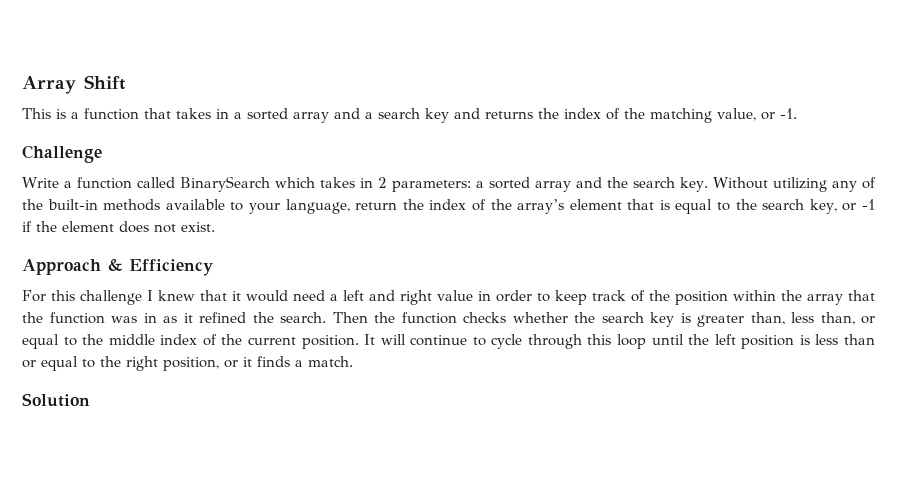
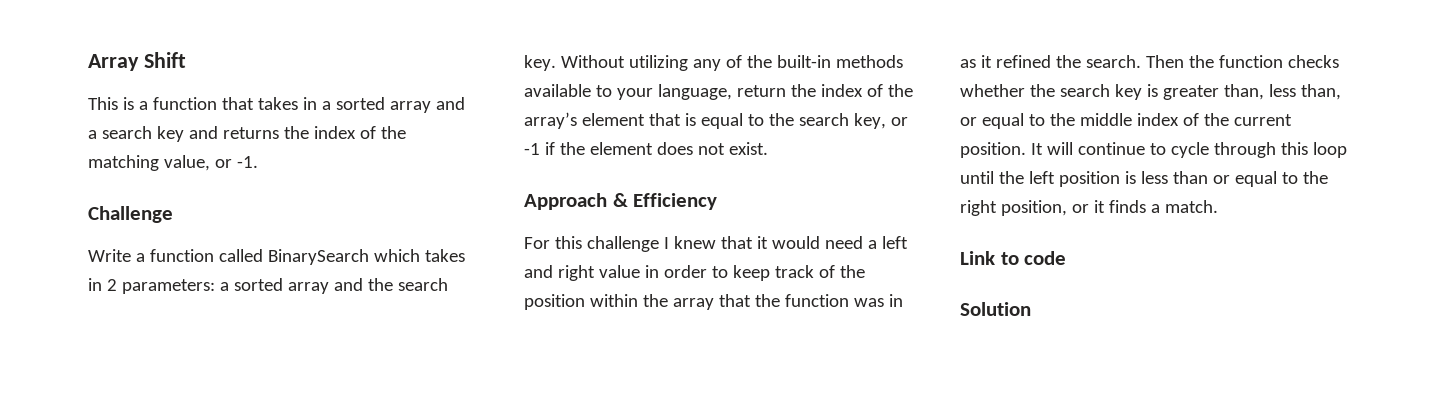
+ Link to code

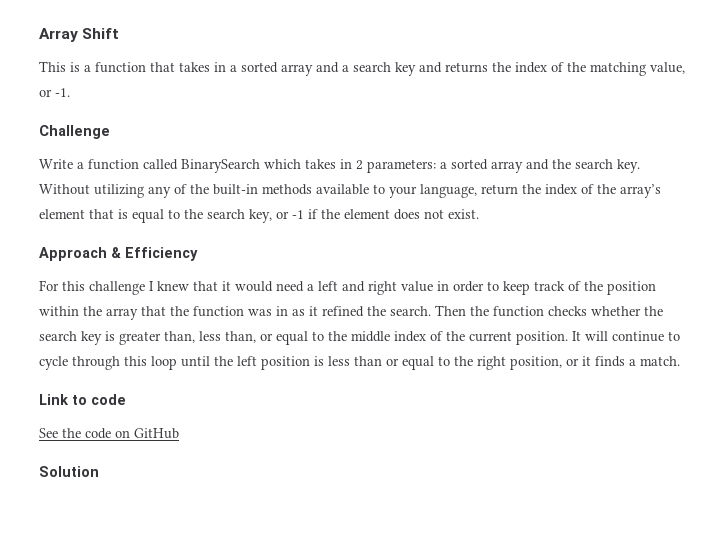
+ See the code on GitHub

